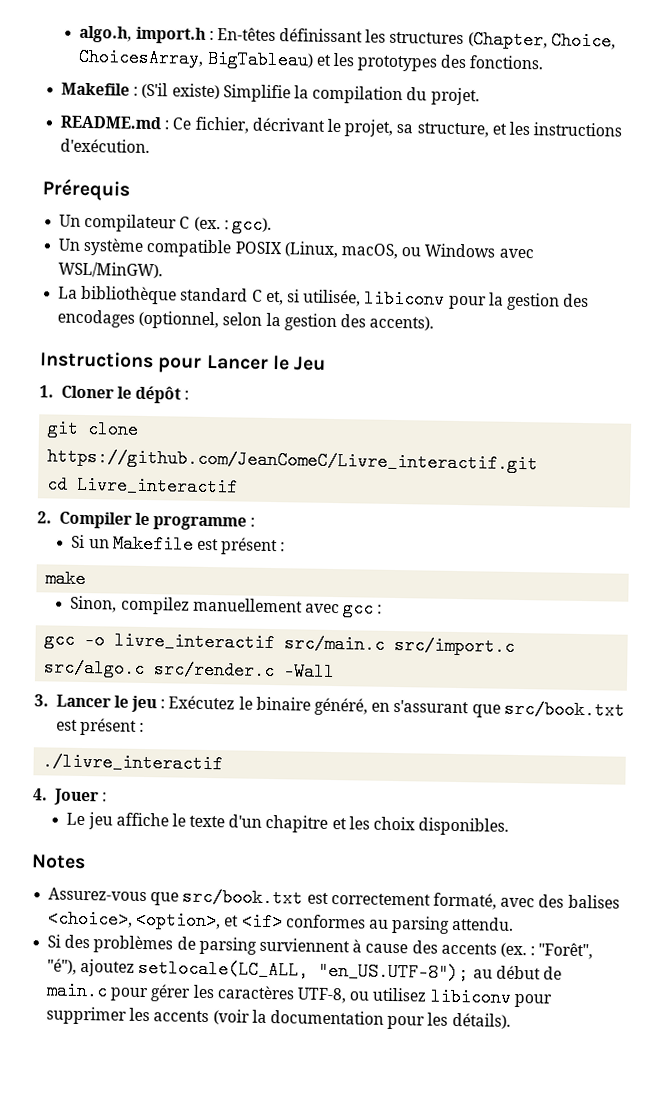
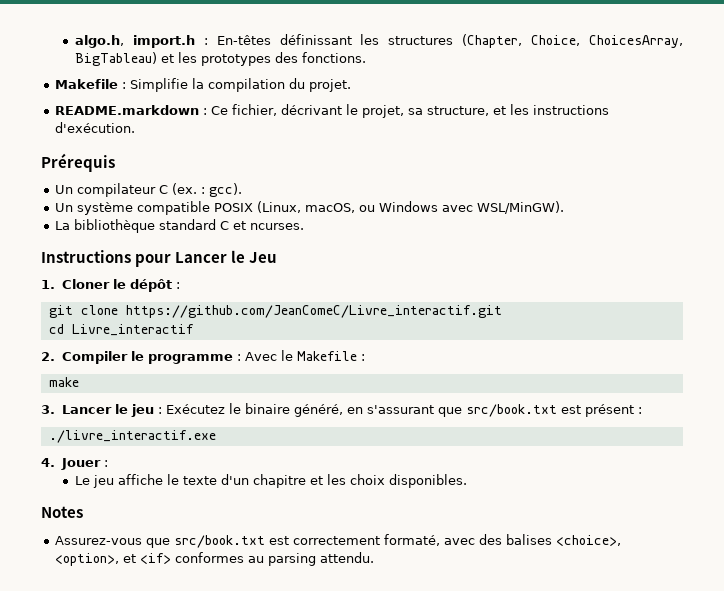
- Makefile : (S'il existe) Simplifie la compilation du projet.
+ Makefile : Simplifie la compilation du projet.
- README.md : Ce fichier, décrivant le projet, sa structure, et les instructions d'exécution.
+ README.markdown : Ce fichier, décrivant le projet, sa structure, et les instructions d'exécution.
- La bibliothèque standard C et, si utilisée, libiconv pour la gestion des encodages (optionnel, selon la gestion des accents).
+ La bibliothèque standard C et ncurses.
- 2. Compiler le programme :
- Si un Makefile est présent :
+ 2. Compiler le programme : Avec le Makefile :
  make
- Sinon, compilez manuellement avec gcc :
- gcc -o livre_interactif src/main.c src/import.c src/algo.c src/render.c -Wall
- ./livre_interactif
+ ./livre_interactif.exe
- Si des problèmes de parsing surviennent à cause des accents (ex. : "Forêt", "é"), ajoutez setlocale(LC_ALL, "en_US.UTF-8"); au début de main.c pour gérer les caractères UTF-8, ou utilisez libiconv pour supprimer les accents (voir la documentation pour les détails).

